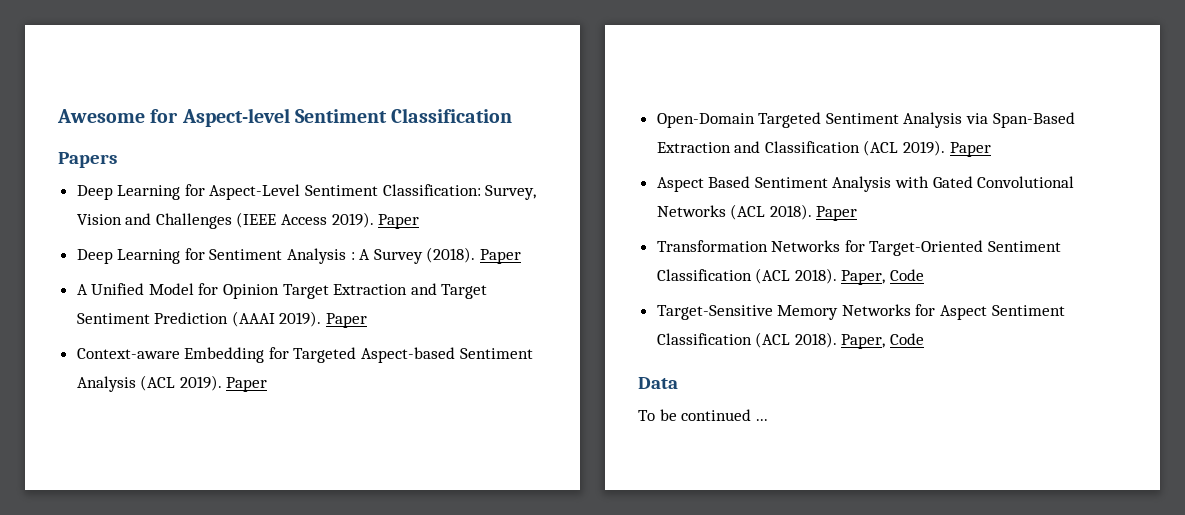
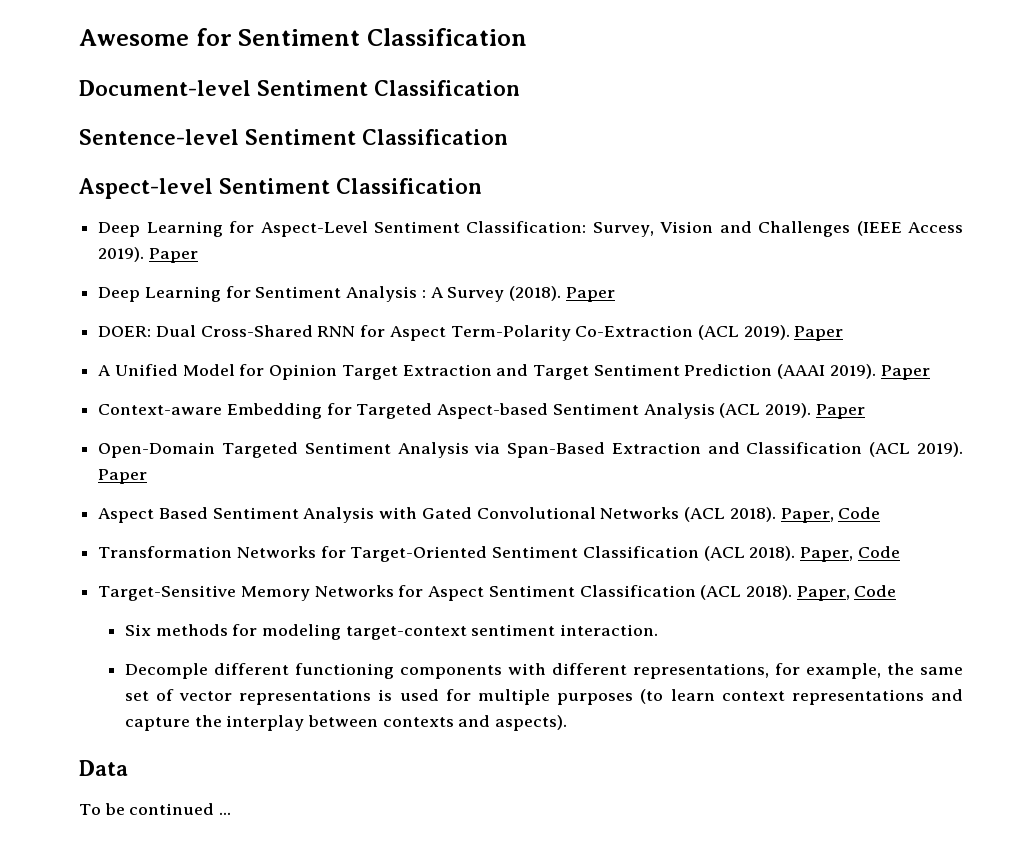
- Awesome for Aspect-level Sentiment Classification
+ Awesome for Sentiment Classification
+ Document-level Sentiment Classification
+ Sentence-level Sentiment Classification
+ Aspect-level Sentiment Classification
- Papers
+ DOER: Dual Cross-Shared RNN for Aspect Term-Polarity Co-Extraction (ACL 2019). Paper
- Aspect Based Sentiment Analysis with Gated Convolutional Networks (ACL 2018). Paper
+ Aspect Based Sentiment Analysis with Gated Convolutional Networks (ACL 2018). Paper, Code
+ Six methods for modeling target-context sentiment interaction.
+ Decomple different functioning components with different representations, for example, the same set of vector representations is used for multiple purposes (to learn context representations and capture the interplay between contexts and aspects).

